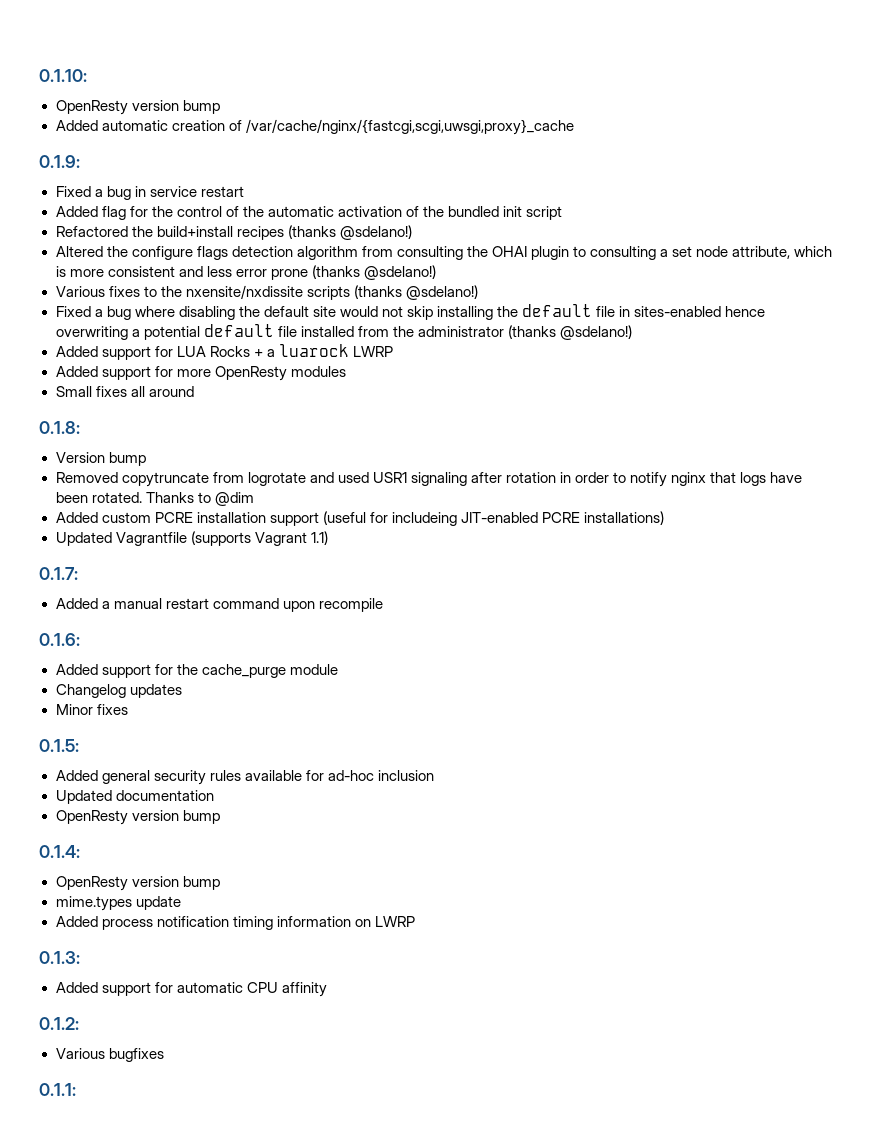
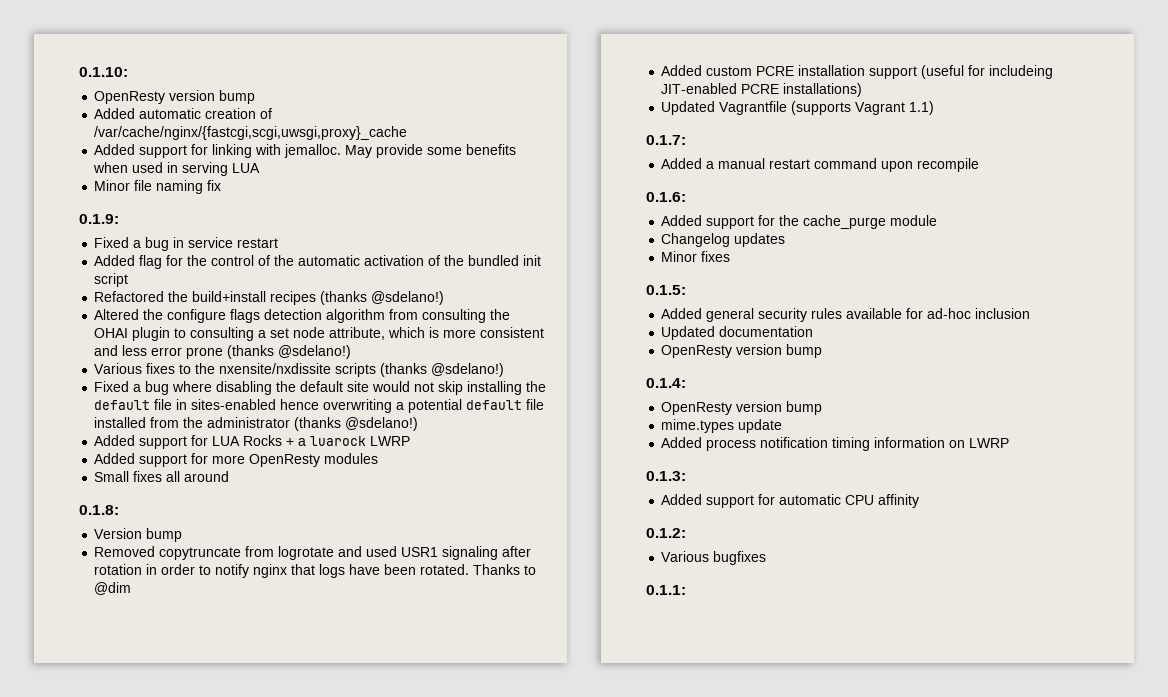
+ Added support for linking with jemalloc. May provide some benefits when used in serving LUA
+ Minor file naming fix

